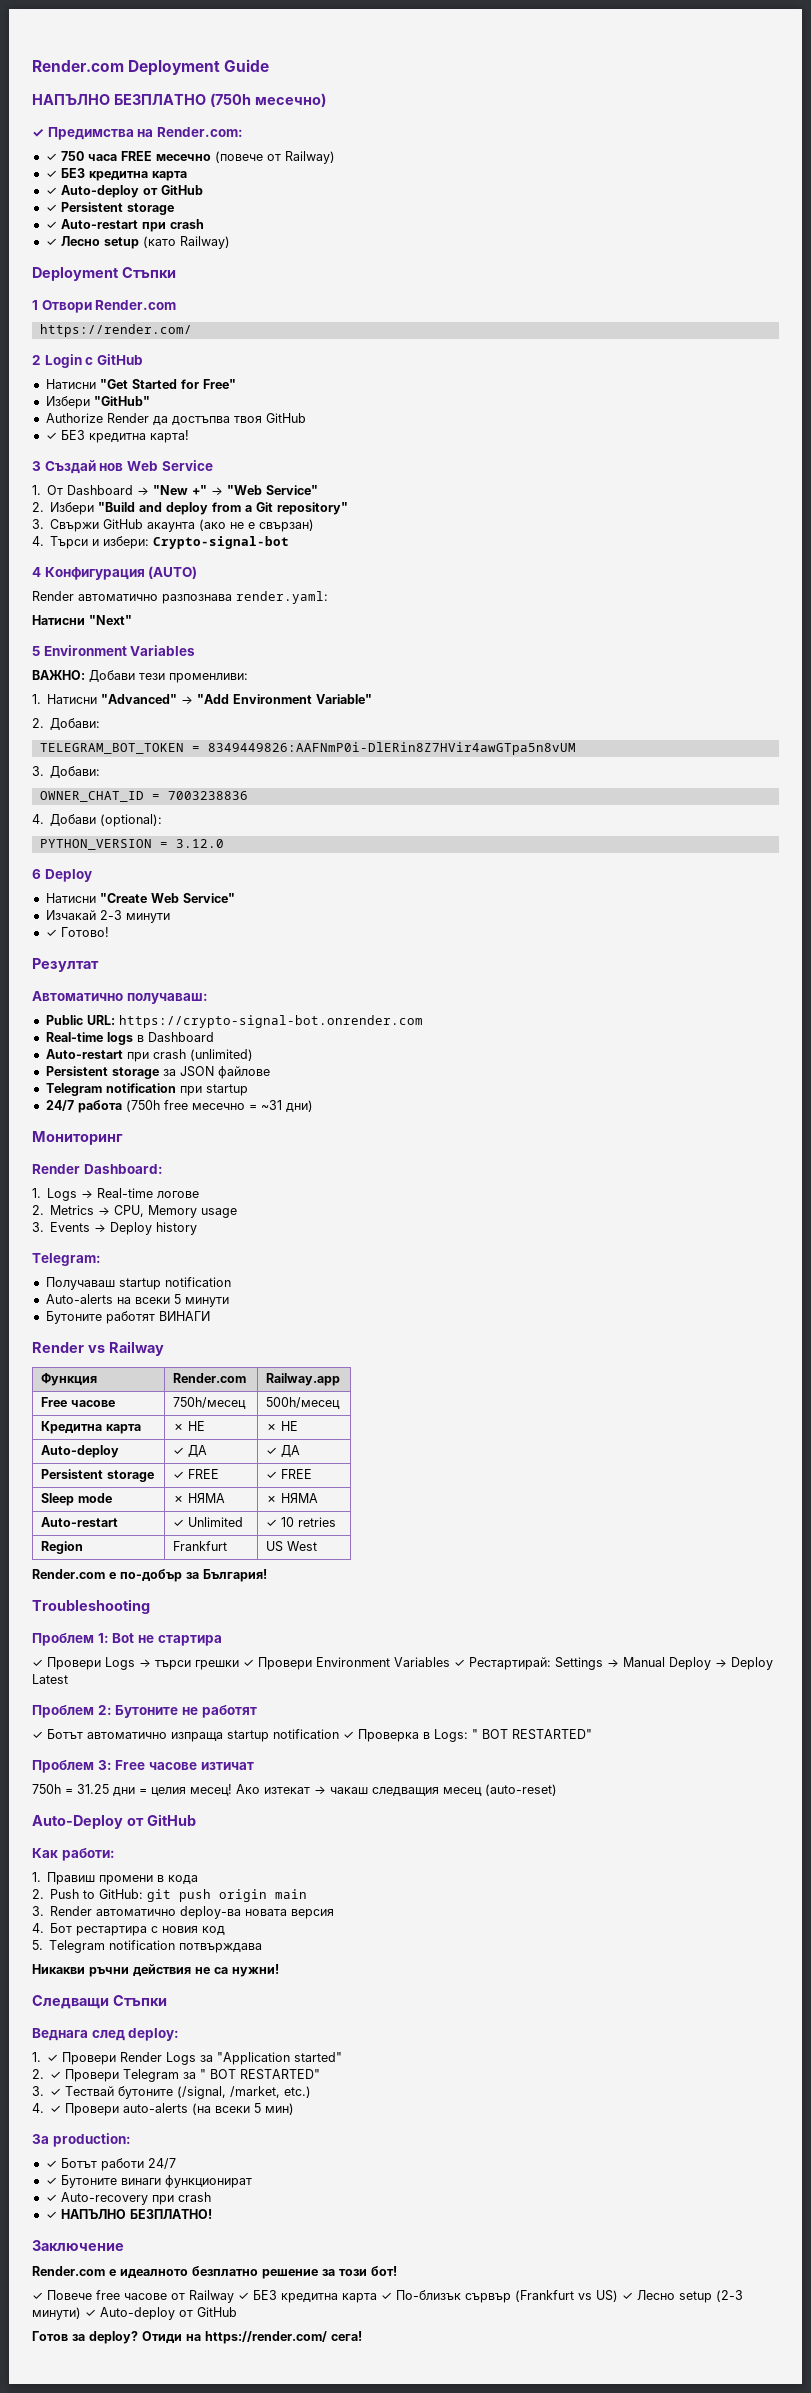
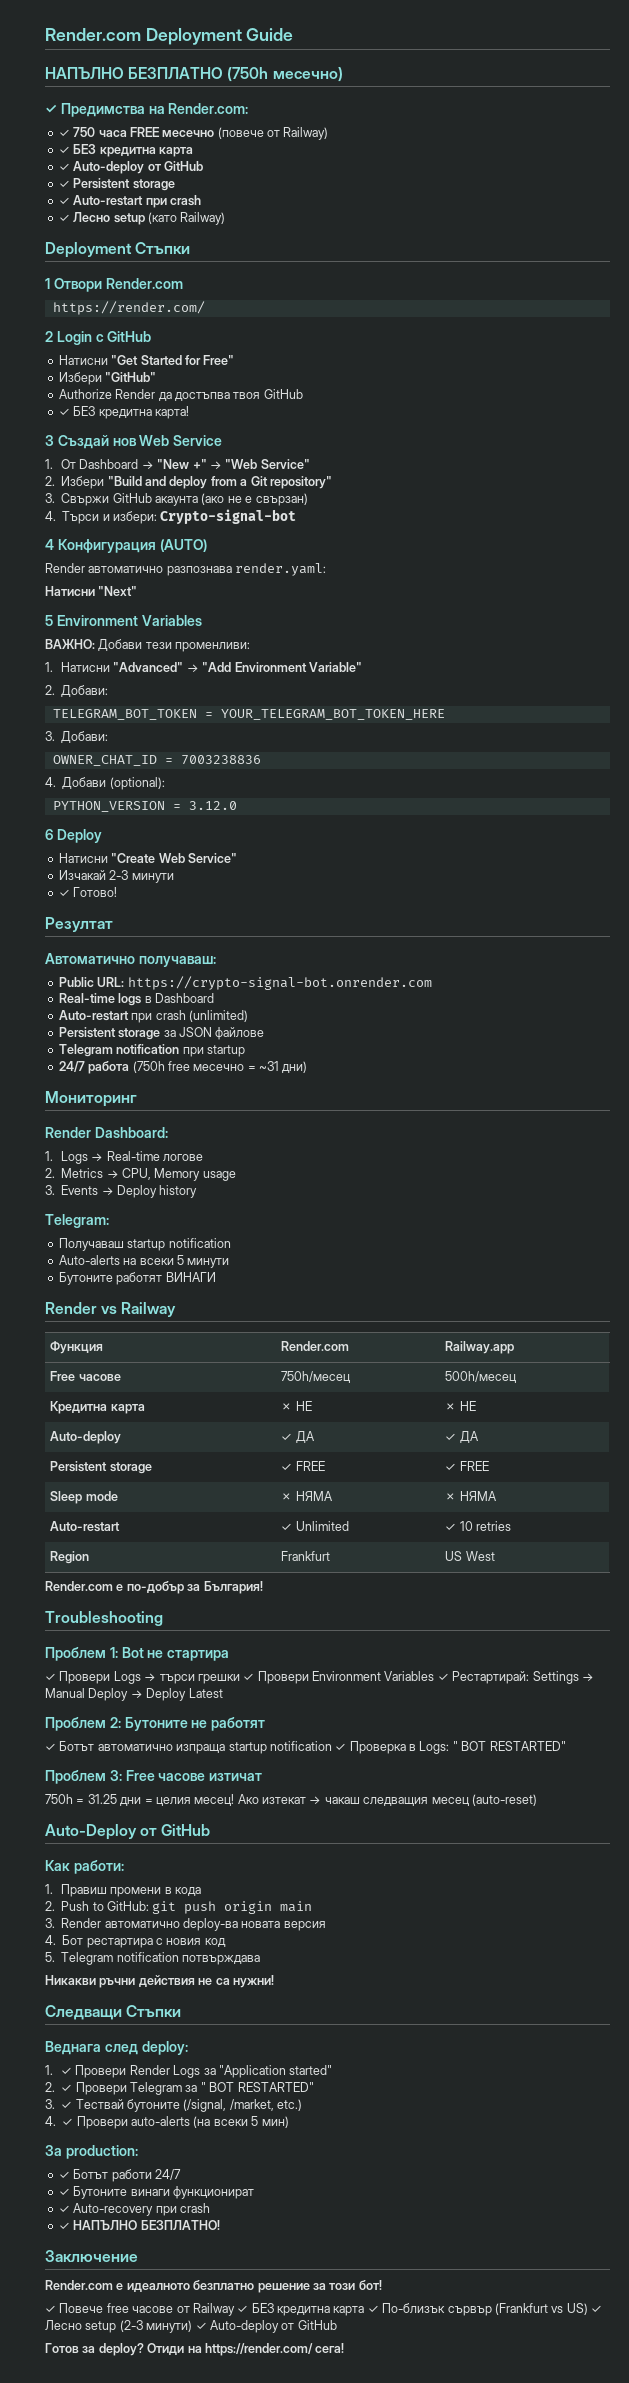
- TELEGRAM_BOT_TOKEN = 8349449826:AAFNmP0i-DlERin8Z7HVir4awGTpa5n8vUM
+ TELEGRAM_BOT_TOKEN = YOUR_TELEGRAM_BOT_TOKEN_HERE

